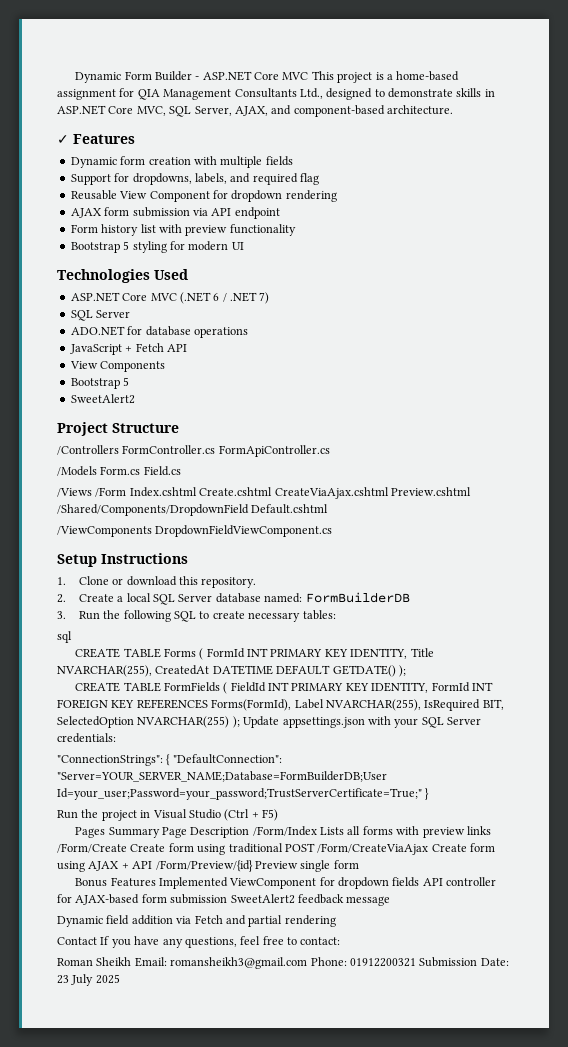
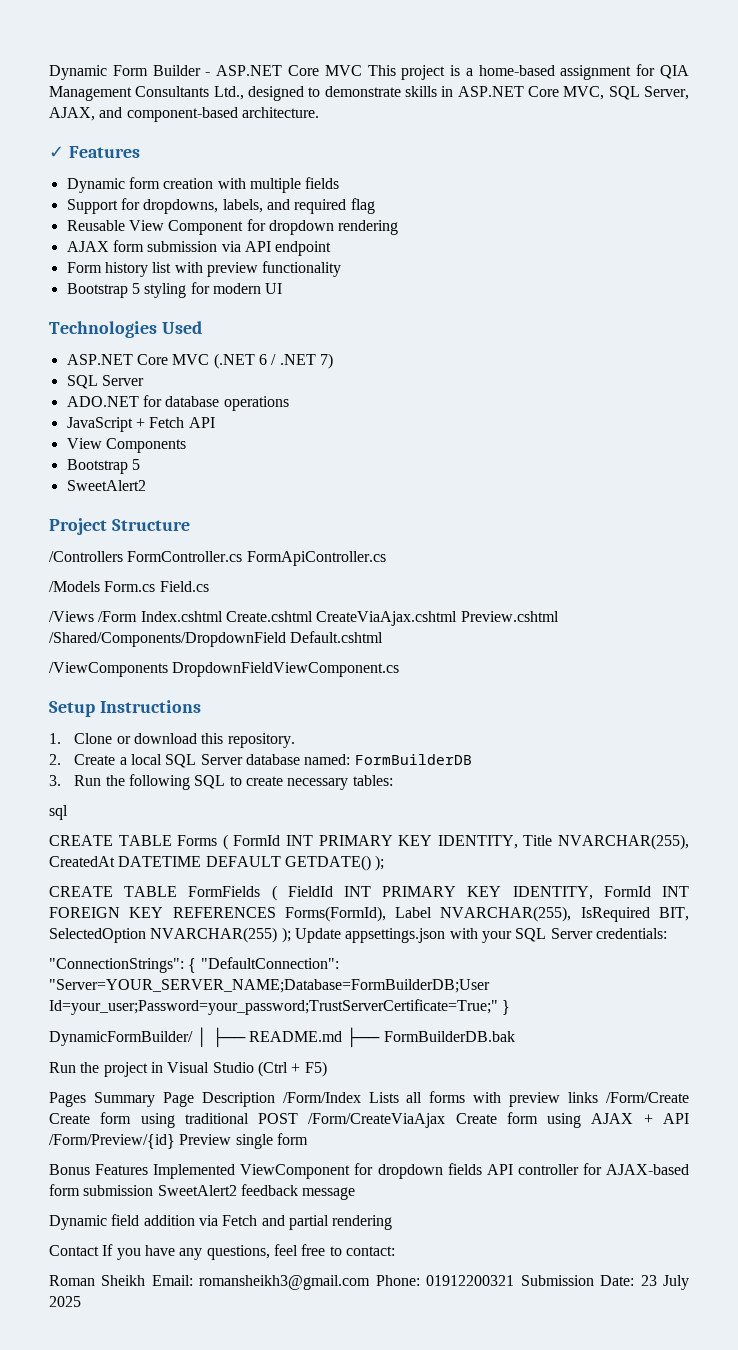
+ DynamicFormBuilder/ │ ├── README.md ├── FormBuilderDB.bak

